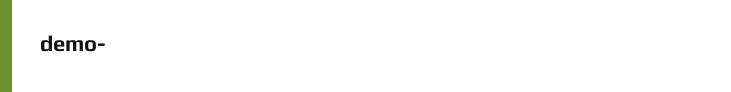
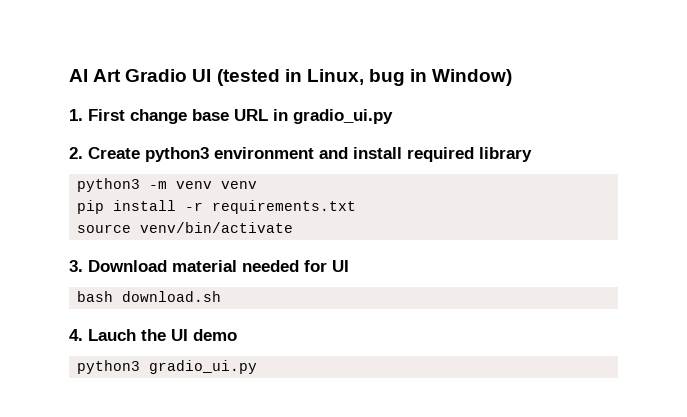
- demo-
+ AI Art Gradio UI (tested in Linux, bug in Window)
+ 1. First change base URL in gradio_ui.py
+ 2. Create python3 environment and install required library
+ python3 -m venv venv
+ pip install -r requirements.txt
+ source venv/bin/activate
+ 3. Download material needed for UI
+ bash download.sh
+ 4. Lauch the UI demo
+ python3 gradio_ui.py

